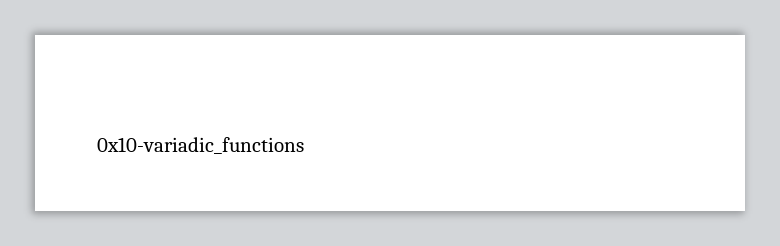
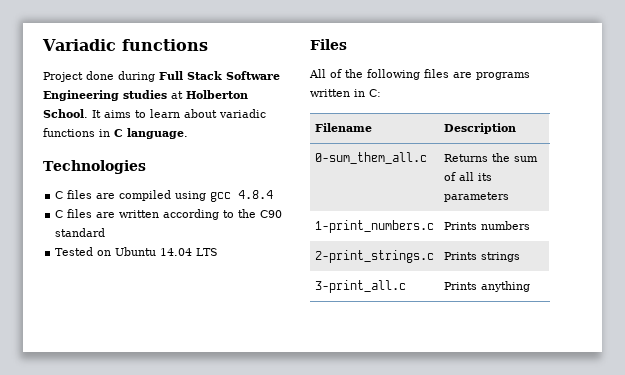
- 0x10-variadic_functions
+ Variadic functions
+ Project done during Full Stack Software Engineering studies at Holberton School. It aims to learn about variadic functions in C language.
+ Technologies
+ C files are compiled using gcc 4.8.4
+ C files are written according to the C90 standard
+ Tested on Ubuntu 14.04 LTS
+ Files
+ All of the following files are programs written in C:
+ Filename | Description
+ 0-sum_them_all.c | Returns the sum of all its parameters
+ 1-print_numbers.c | Prints numbers
+ 2-print_strings.c | Prints strings
+ 3-print_all.c | Prints anything

